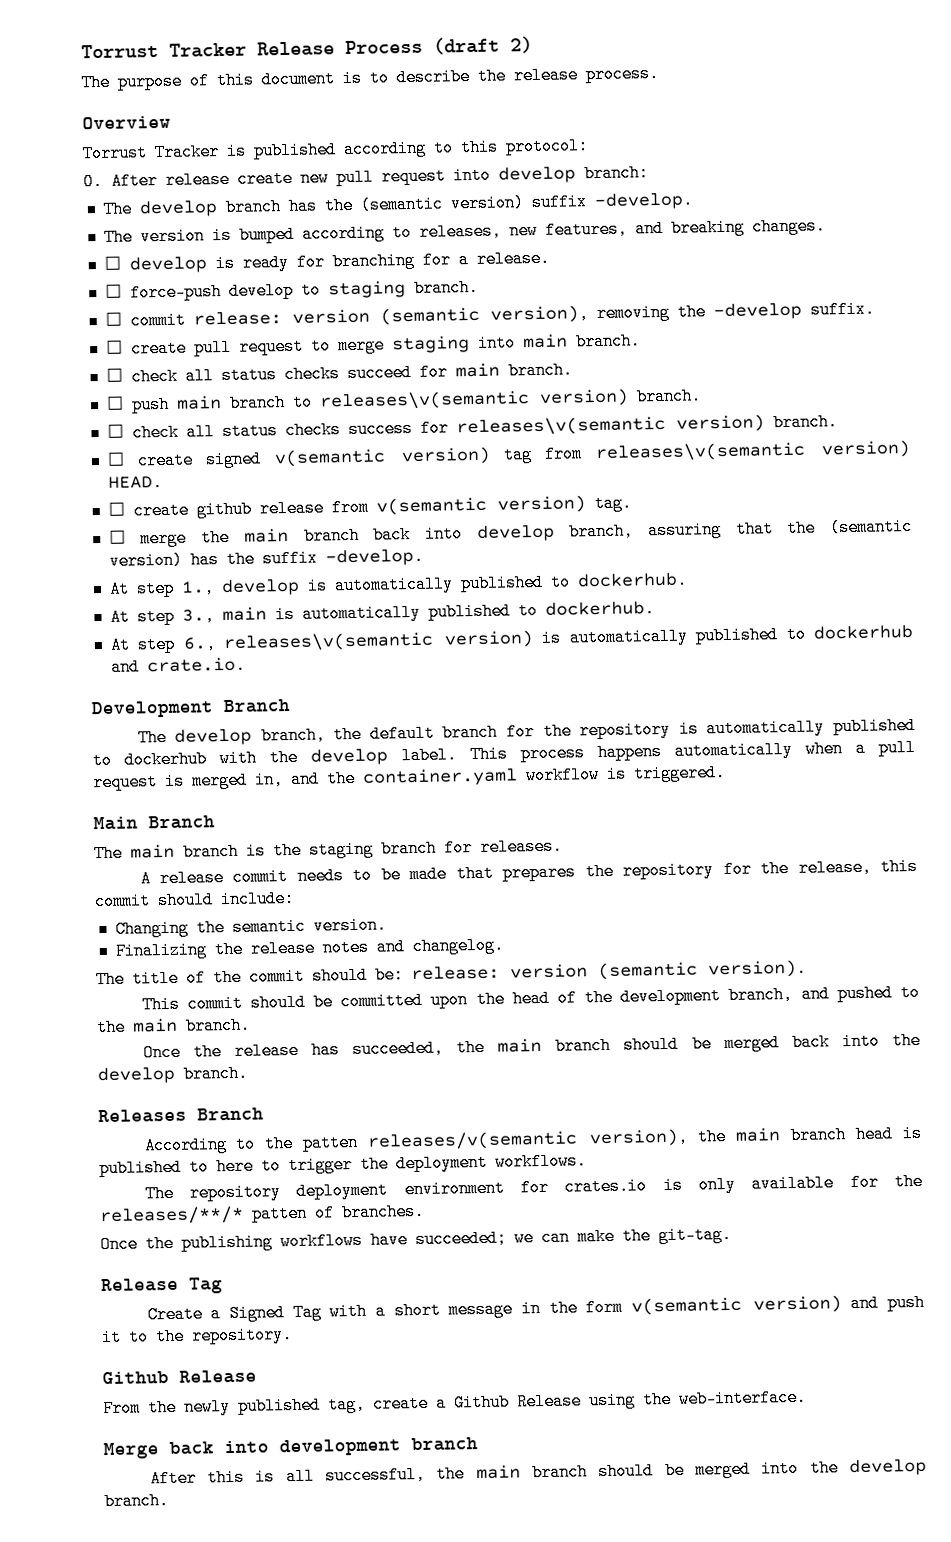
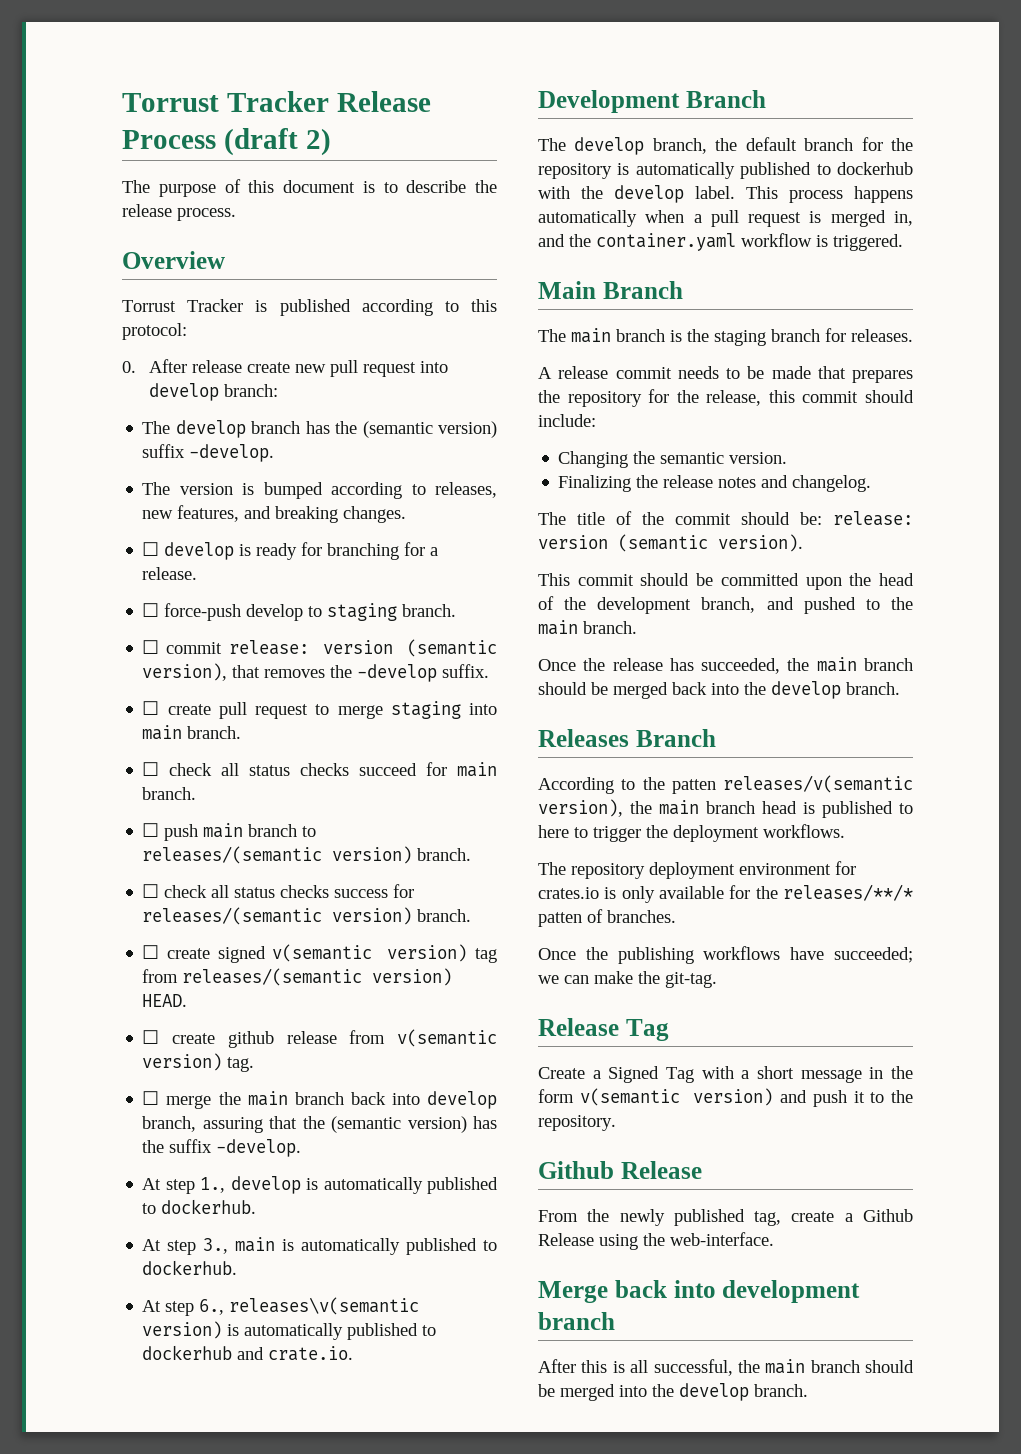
- ☐ commit release: version (semantic version), removing the -develop suffix.
+ ☐ commit release: version (semantic version), that removes the -develop suffix.
- ☐ push main branch to releases\v(semantic version) branch.
+ ☐ push main branch to releases/(semantic version) branch.
- ☐ check all status checks success for releases\v(semantic version) branch.
+ ☐ check all status checks success for releases/(semantic version) branch.
- ☐ create signed v(semantic version) tag from releases\v(semantic version) HEAD.
+ ☐ create signed v(semantic version) tag from releases/(semantic version) HEAD.

